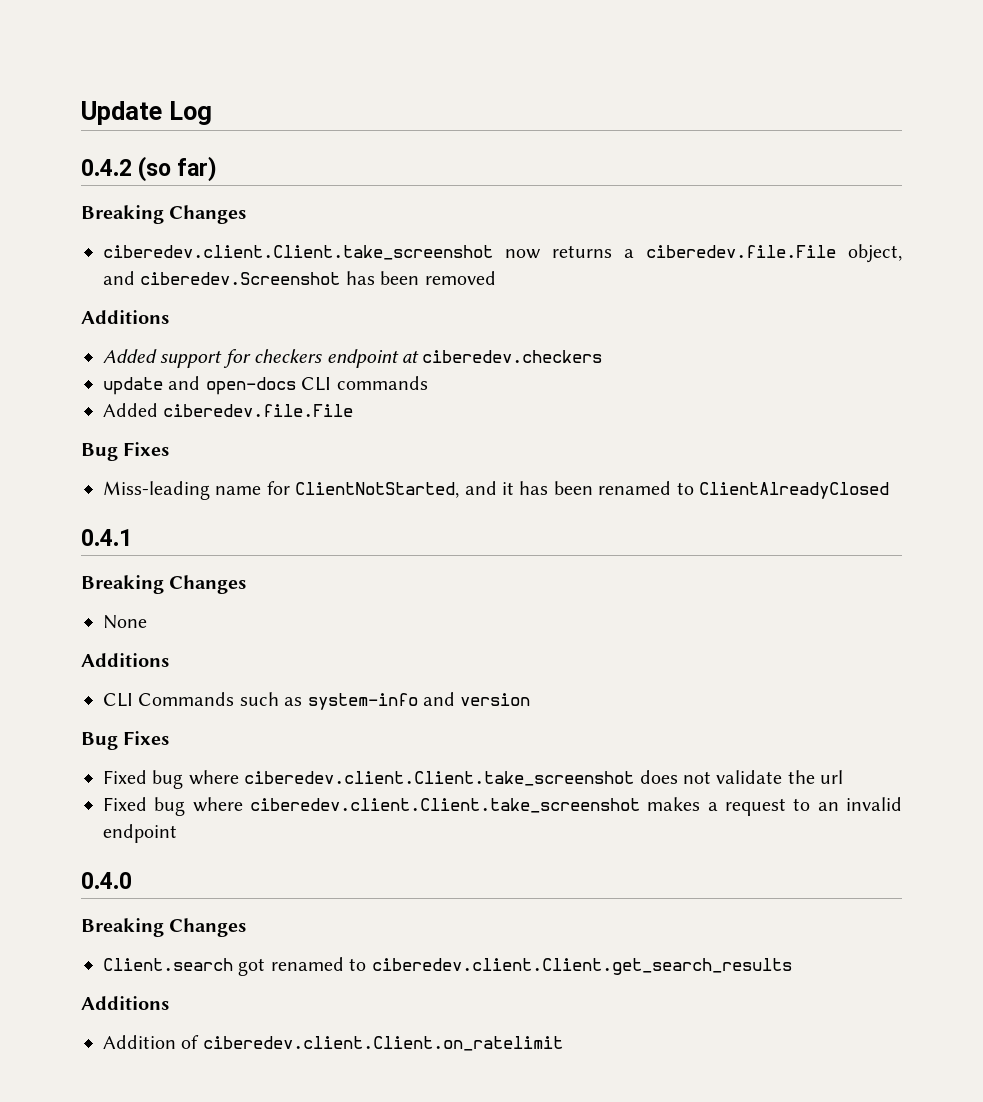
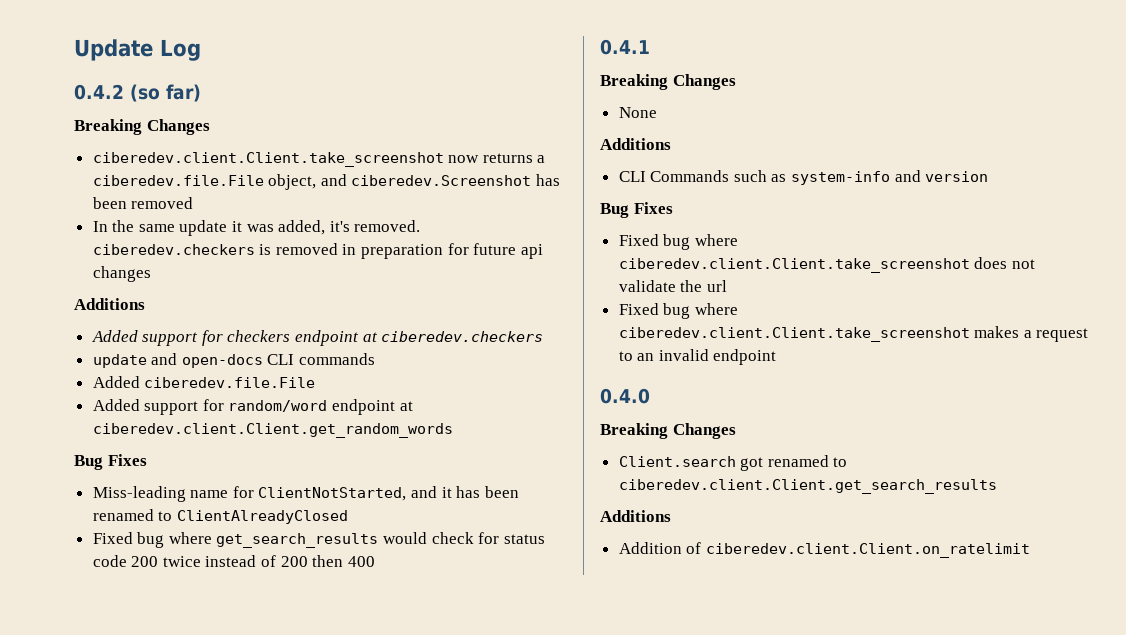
+ In the same update it was added, it's removed. ciberedev.checkers is removed in preparation for future api changes
+ Added support for random/word endpoint at ciberedev.client.Client.get_random_words
+ Fixed bug where get_search_results would check for status code 200 twice instead of 200 then 400

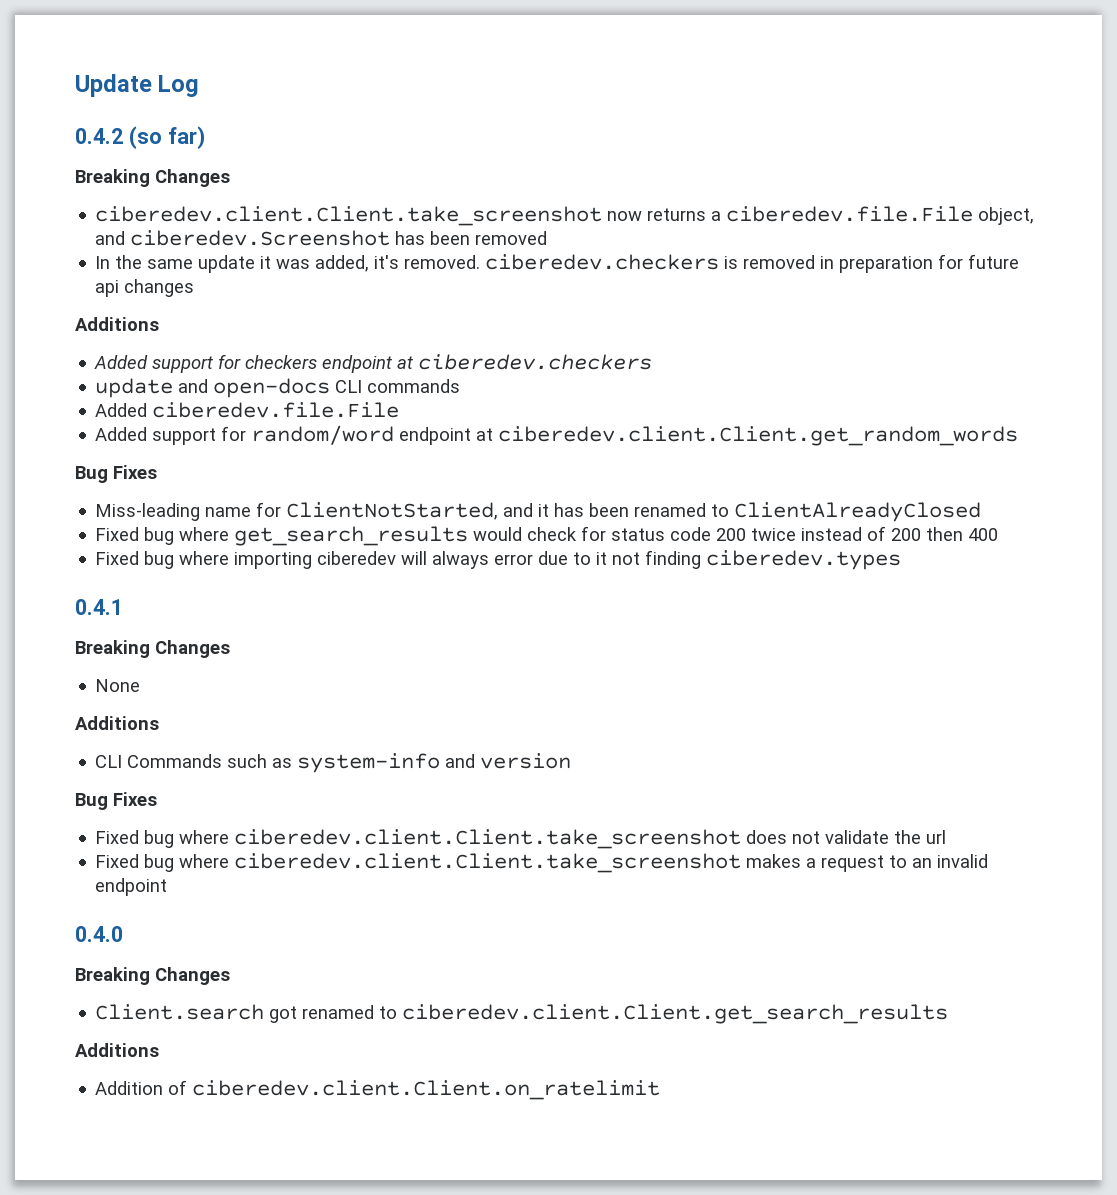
+ Fixed bug where importing ciberedev will always error due to it not finding ciberedev.types

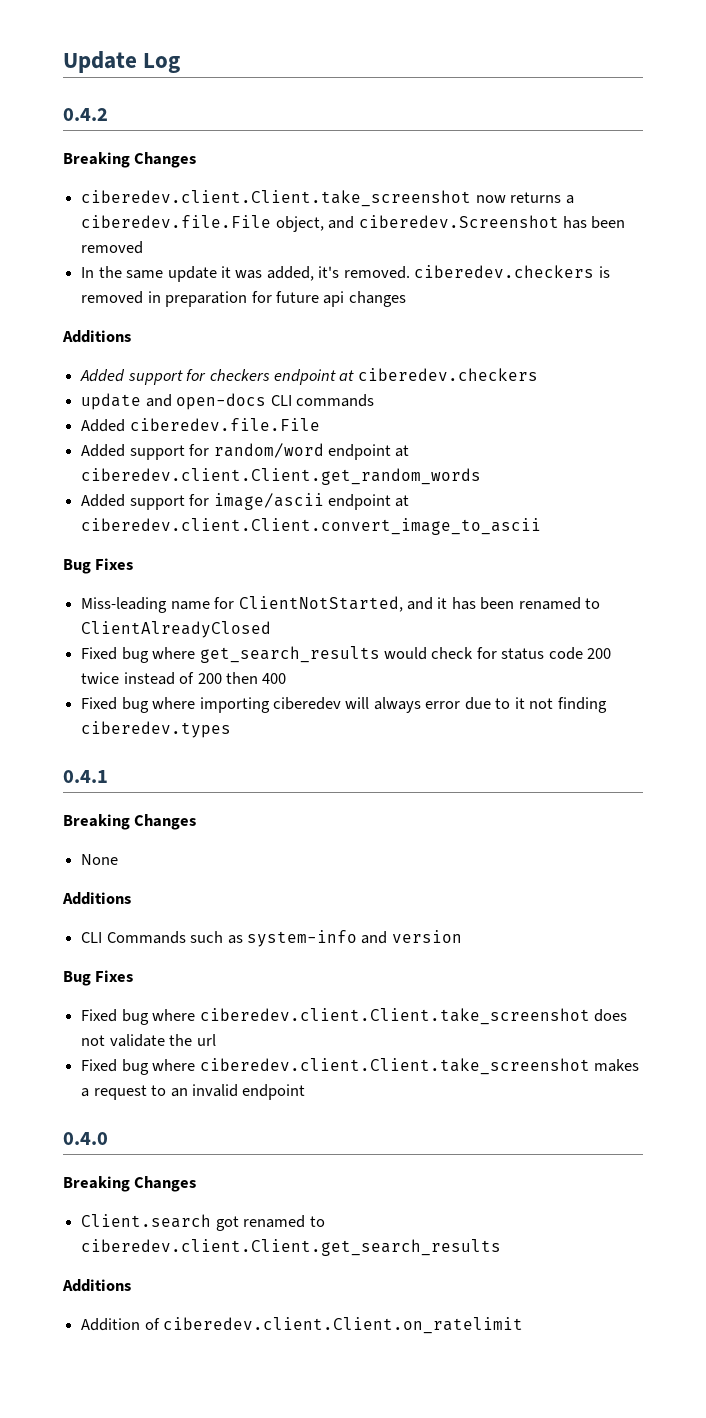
- 0.4.2 (so far)
+ 0.4.2
+ Added support for image/ascii endpoint at ciberedev.client.Client.convert_image_to_ascii

